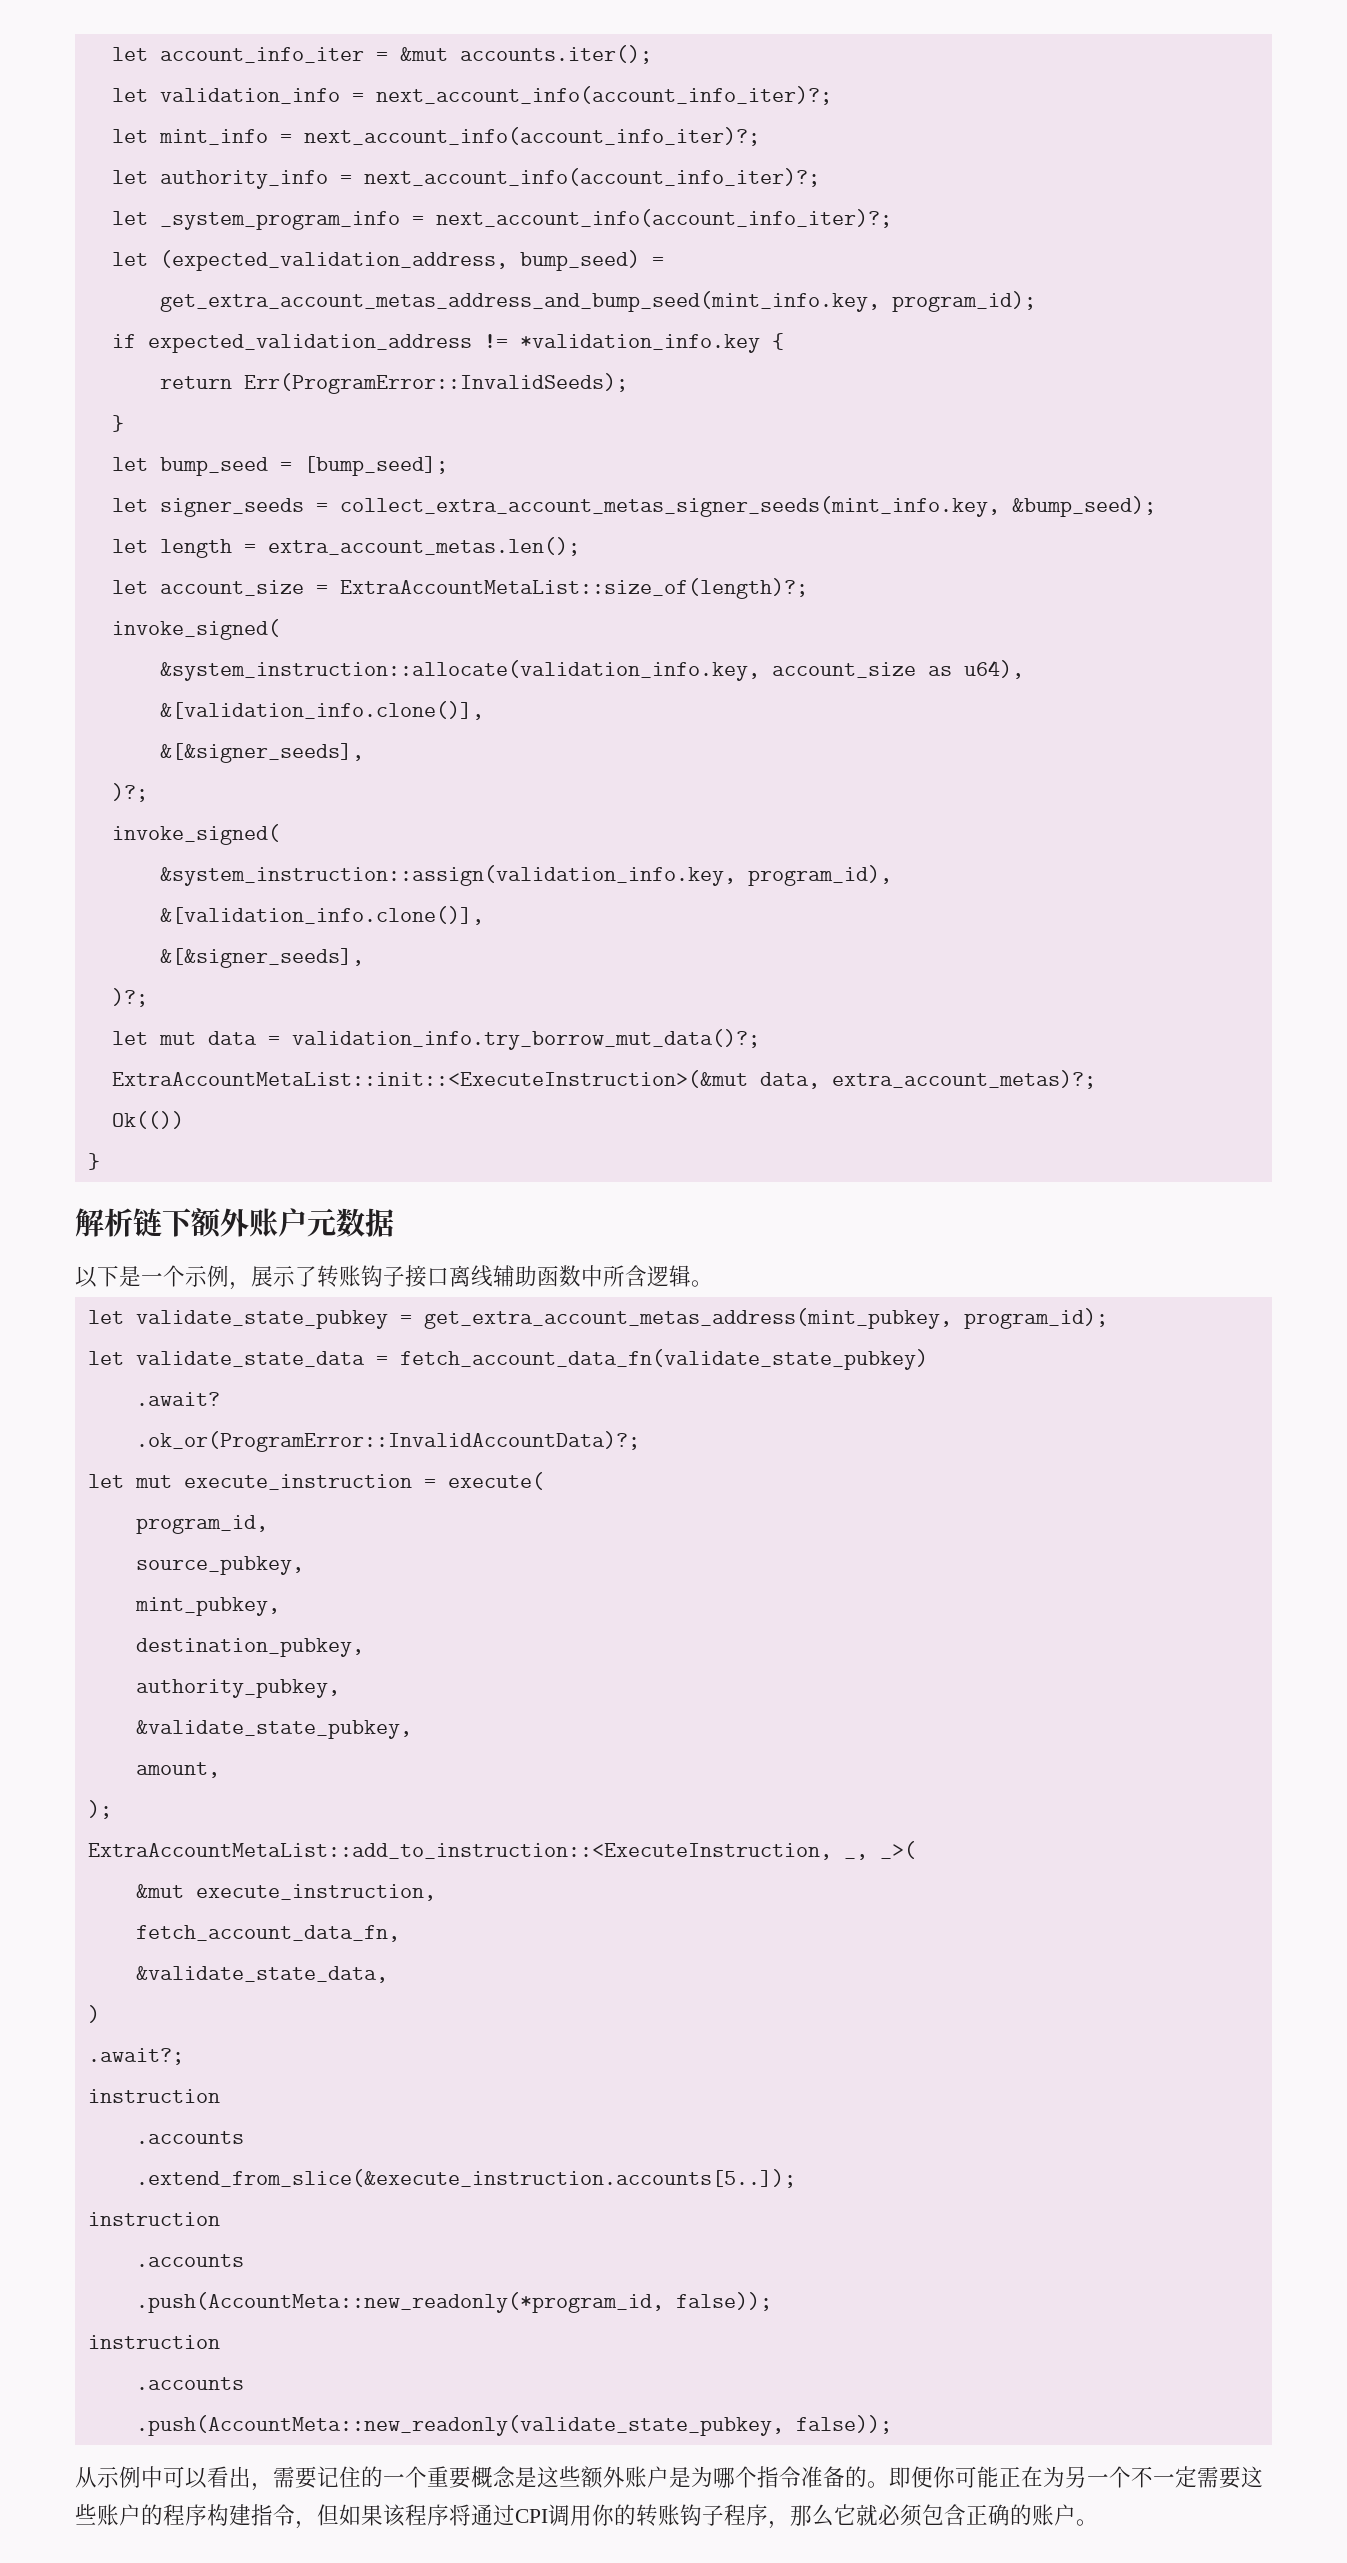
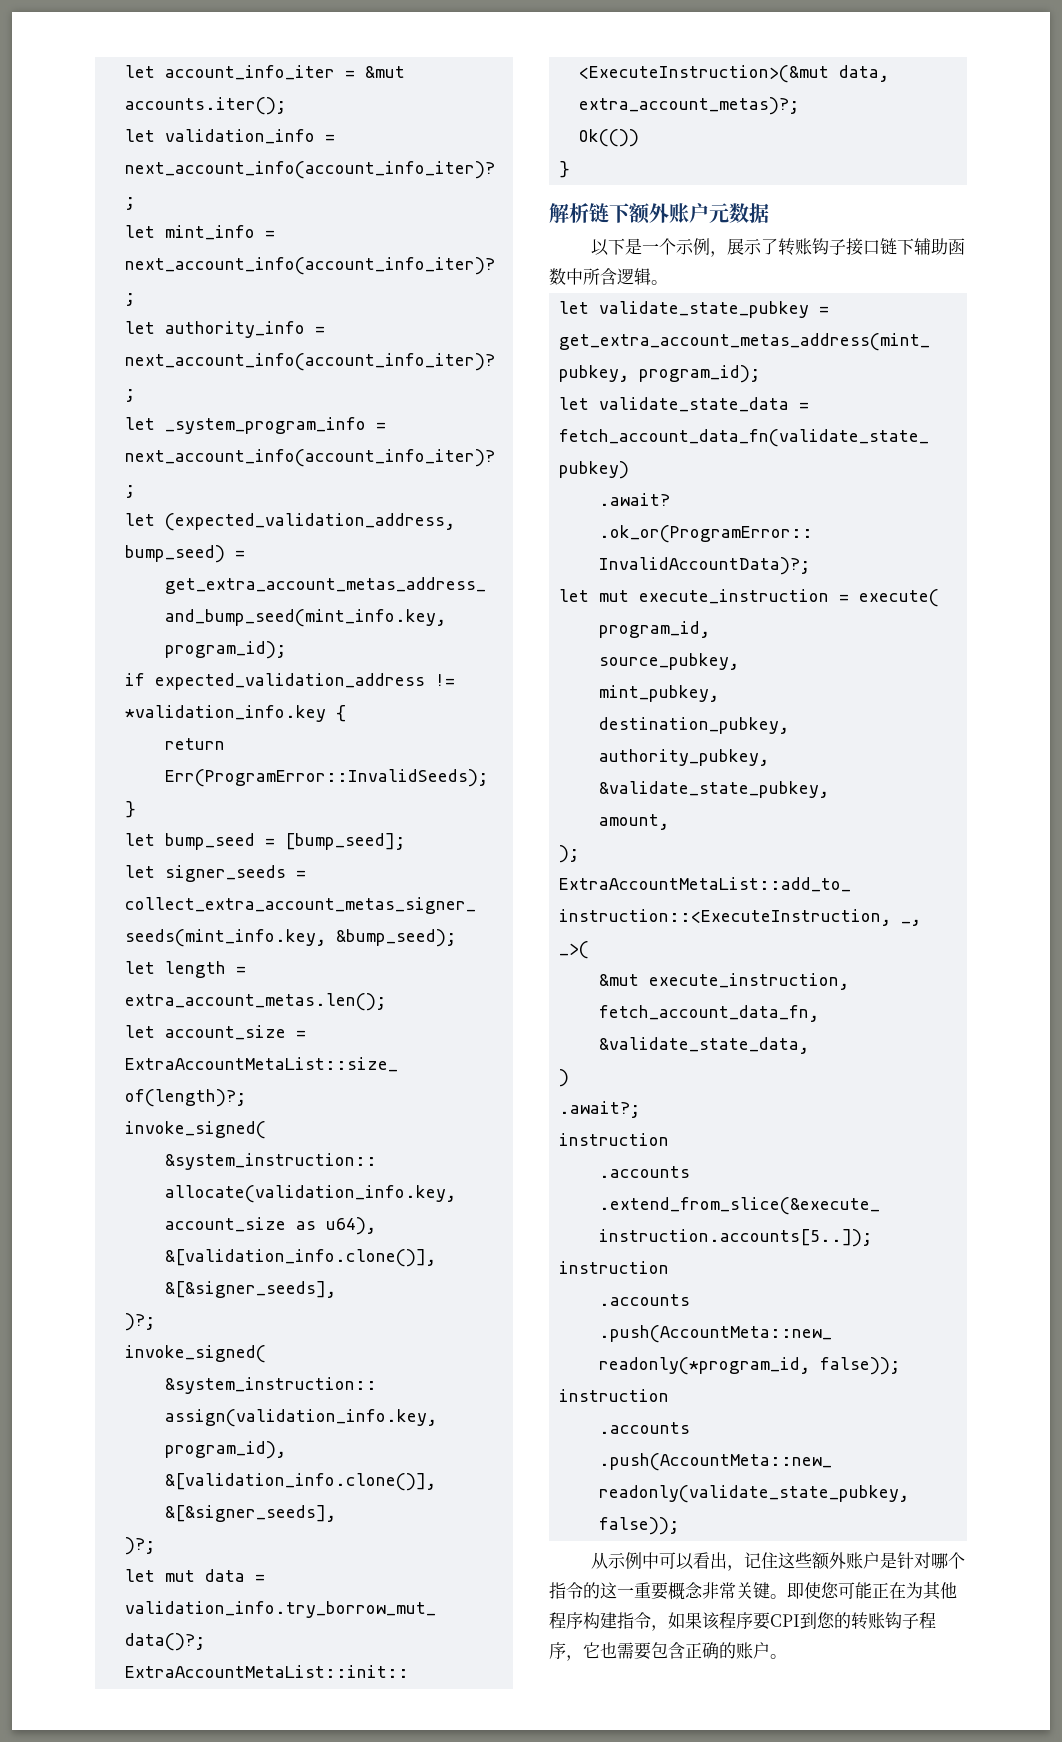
- 以下是一个示例，展示了转账钩子接口离线辅助函数中所含逻辑。
+ 以下是一个示例，展示了转账钩子接口链下辅助函数中所含逻辑。
- 从示例中可以看出，需要记住的一个重要概念是这些额外账户是为哪个指令准备的。即便你可能正在为另一个不一定需要这些账户的程序构建指令，但如果该程序将通过CPI调用你的转账钩子程序，那么它就必须包含正确的账户。
+ 从示例中可以看出，记住这些额外账户是针对哪个指令的这一重要概念非常关键。即使您可能正在为其他程序构建指令，如果该程序要CPI到您的转账钩子程序，它也需要包含正确的账户。

